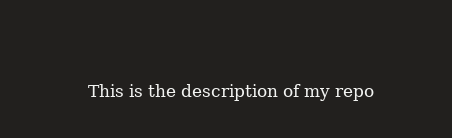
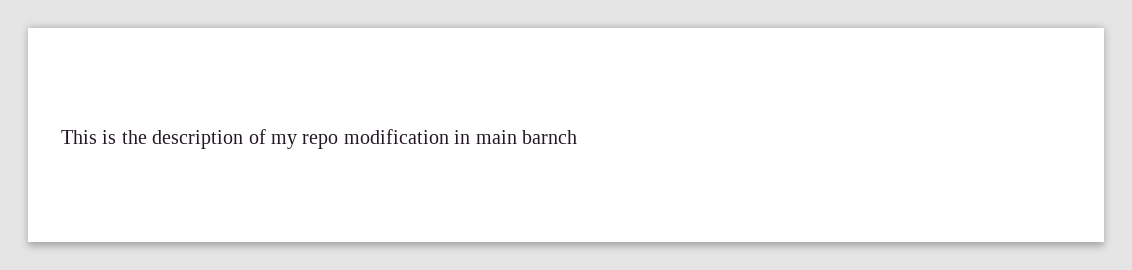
- This is the description of my repo
+ This is the description of my repo modification in main barnch

